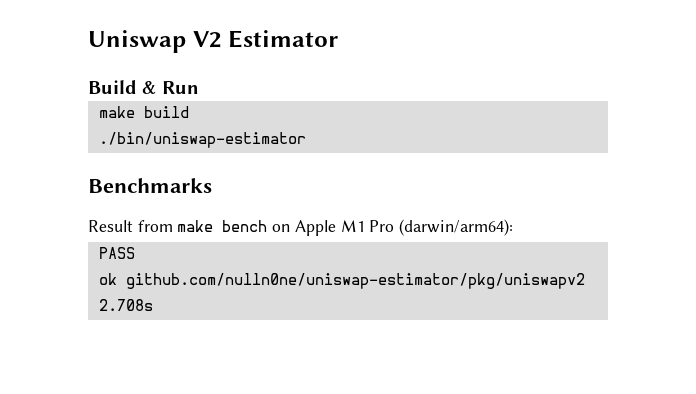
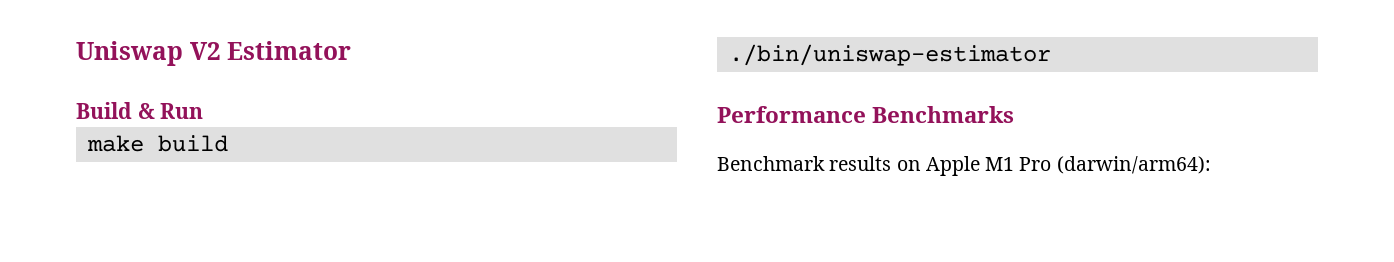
- Benchmarks
+ Performance Benchmarks
- Result from make bench on Apple M1 Pro (darwin/arm64):
+ Benchmark results on Apple M1 Pro (darwin/arm64):
- PASS
- ok github.com/nulln0ne/uniswap-estimator/pkg/uniswapv2 2.708s

